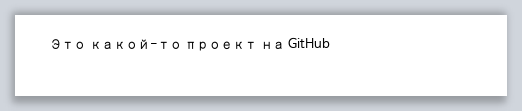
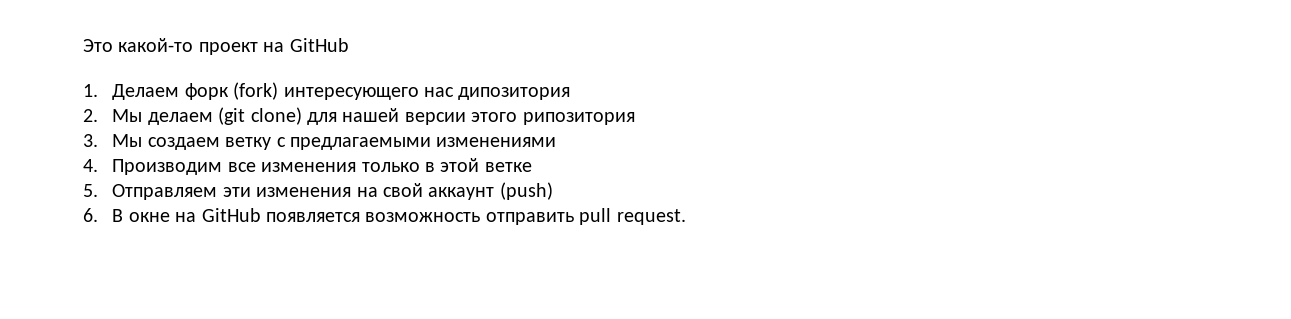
+ 1. Делаем форк (fork) интересующего нас дипозитория
+ 2. Мы делаем (git clone) для нашей версии этого рипозитория
+ 3. Мы создаем ветку с предлагаемыми изменениями
+ 4. Производим все изменения только в этой ветке
+ 5. Отправляем эти изменения на свой аккаунт (push)
+ 6. В окне на GitHub появляется возможность отправить pull request.

